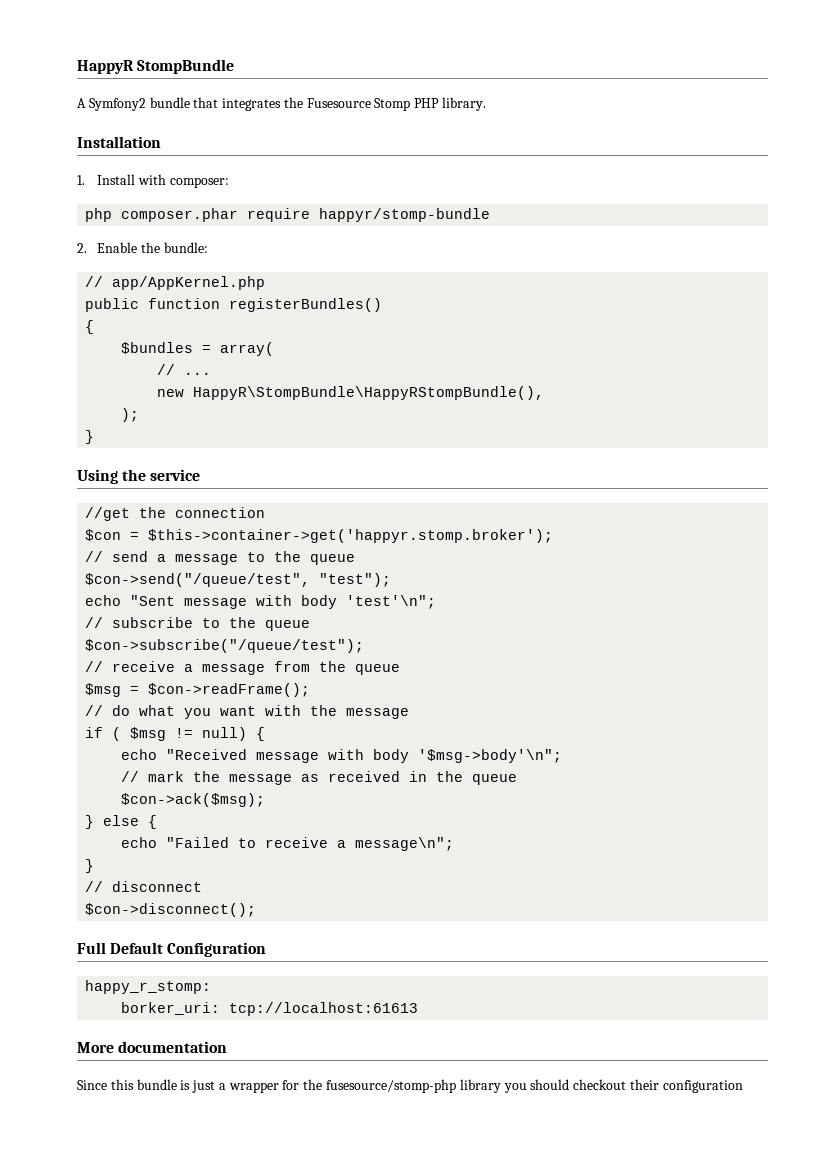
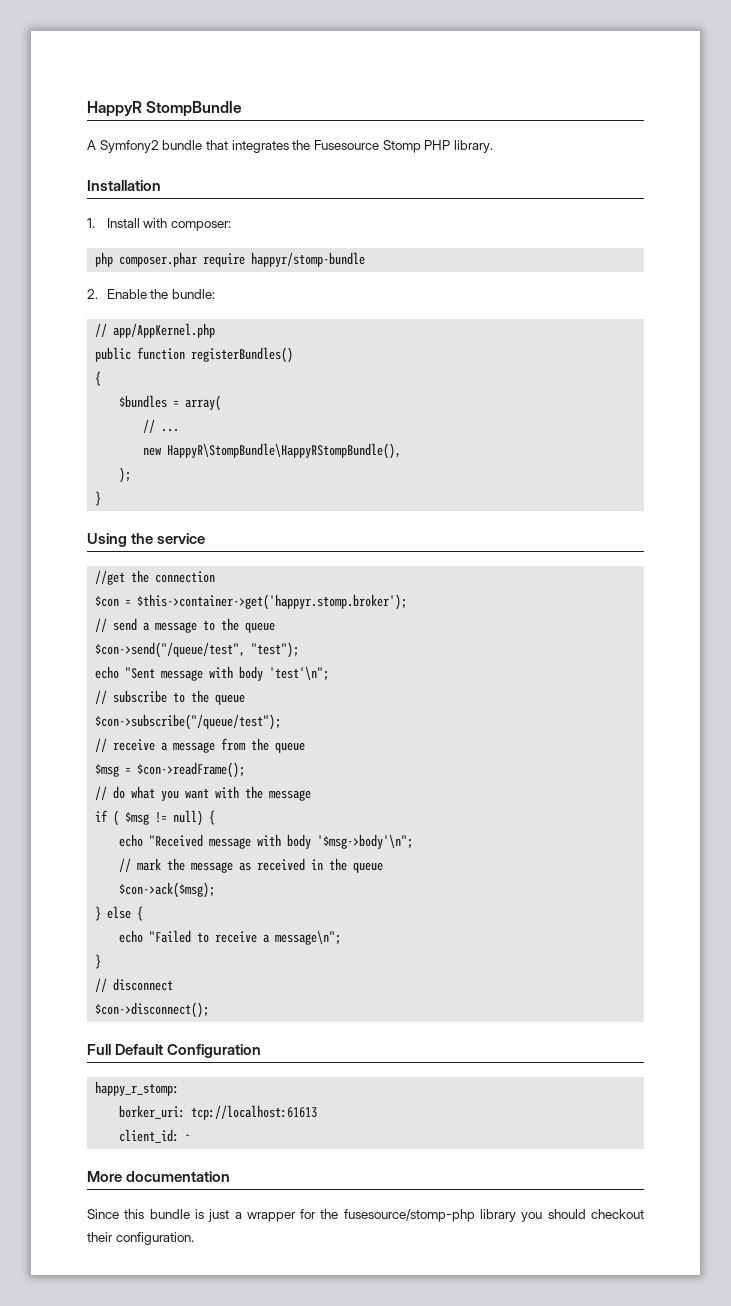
+ client_id: ~
- Since this bundle is just a wrapper for the fusesource/stomp-php library you should checkout their configuration
+ Since this bundle is just a wrapper for the fusesource/stomp-php library you should checkout their configuration.

